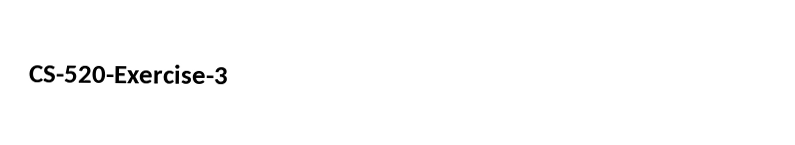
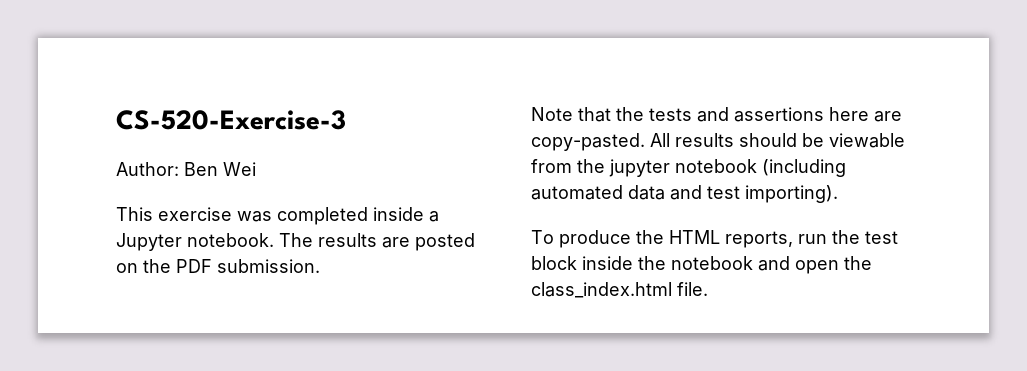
+ Author: Ben Wei
+ This exercise was completed inside a Jupyter notebook. The results are posted on the PDF submission.
+ Note that the tests and assertions here are copy-pasted. All results should be viewable from the jupyter notebook (including automated data and test importing).
+ To produce the HTML reports, run the test block inside the notebook and open the class_index.html file.

